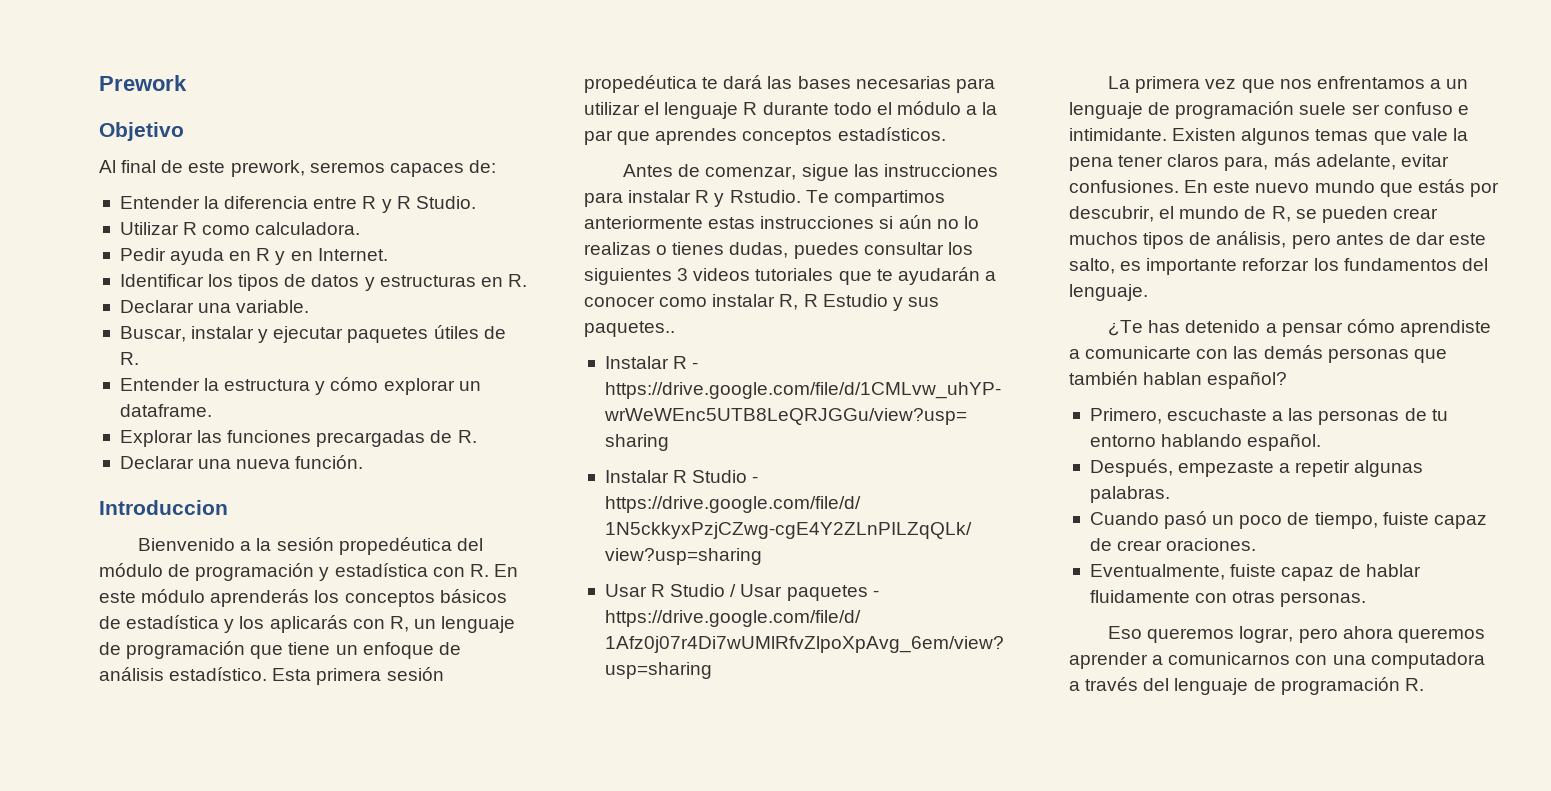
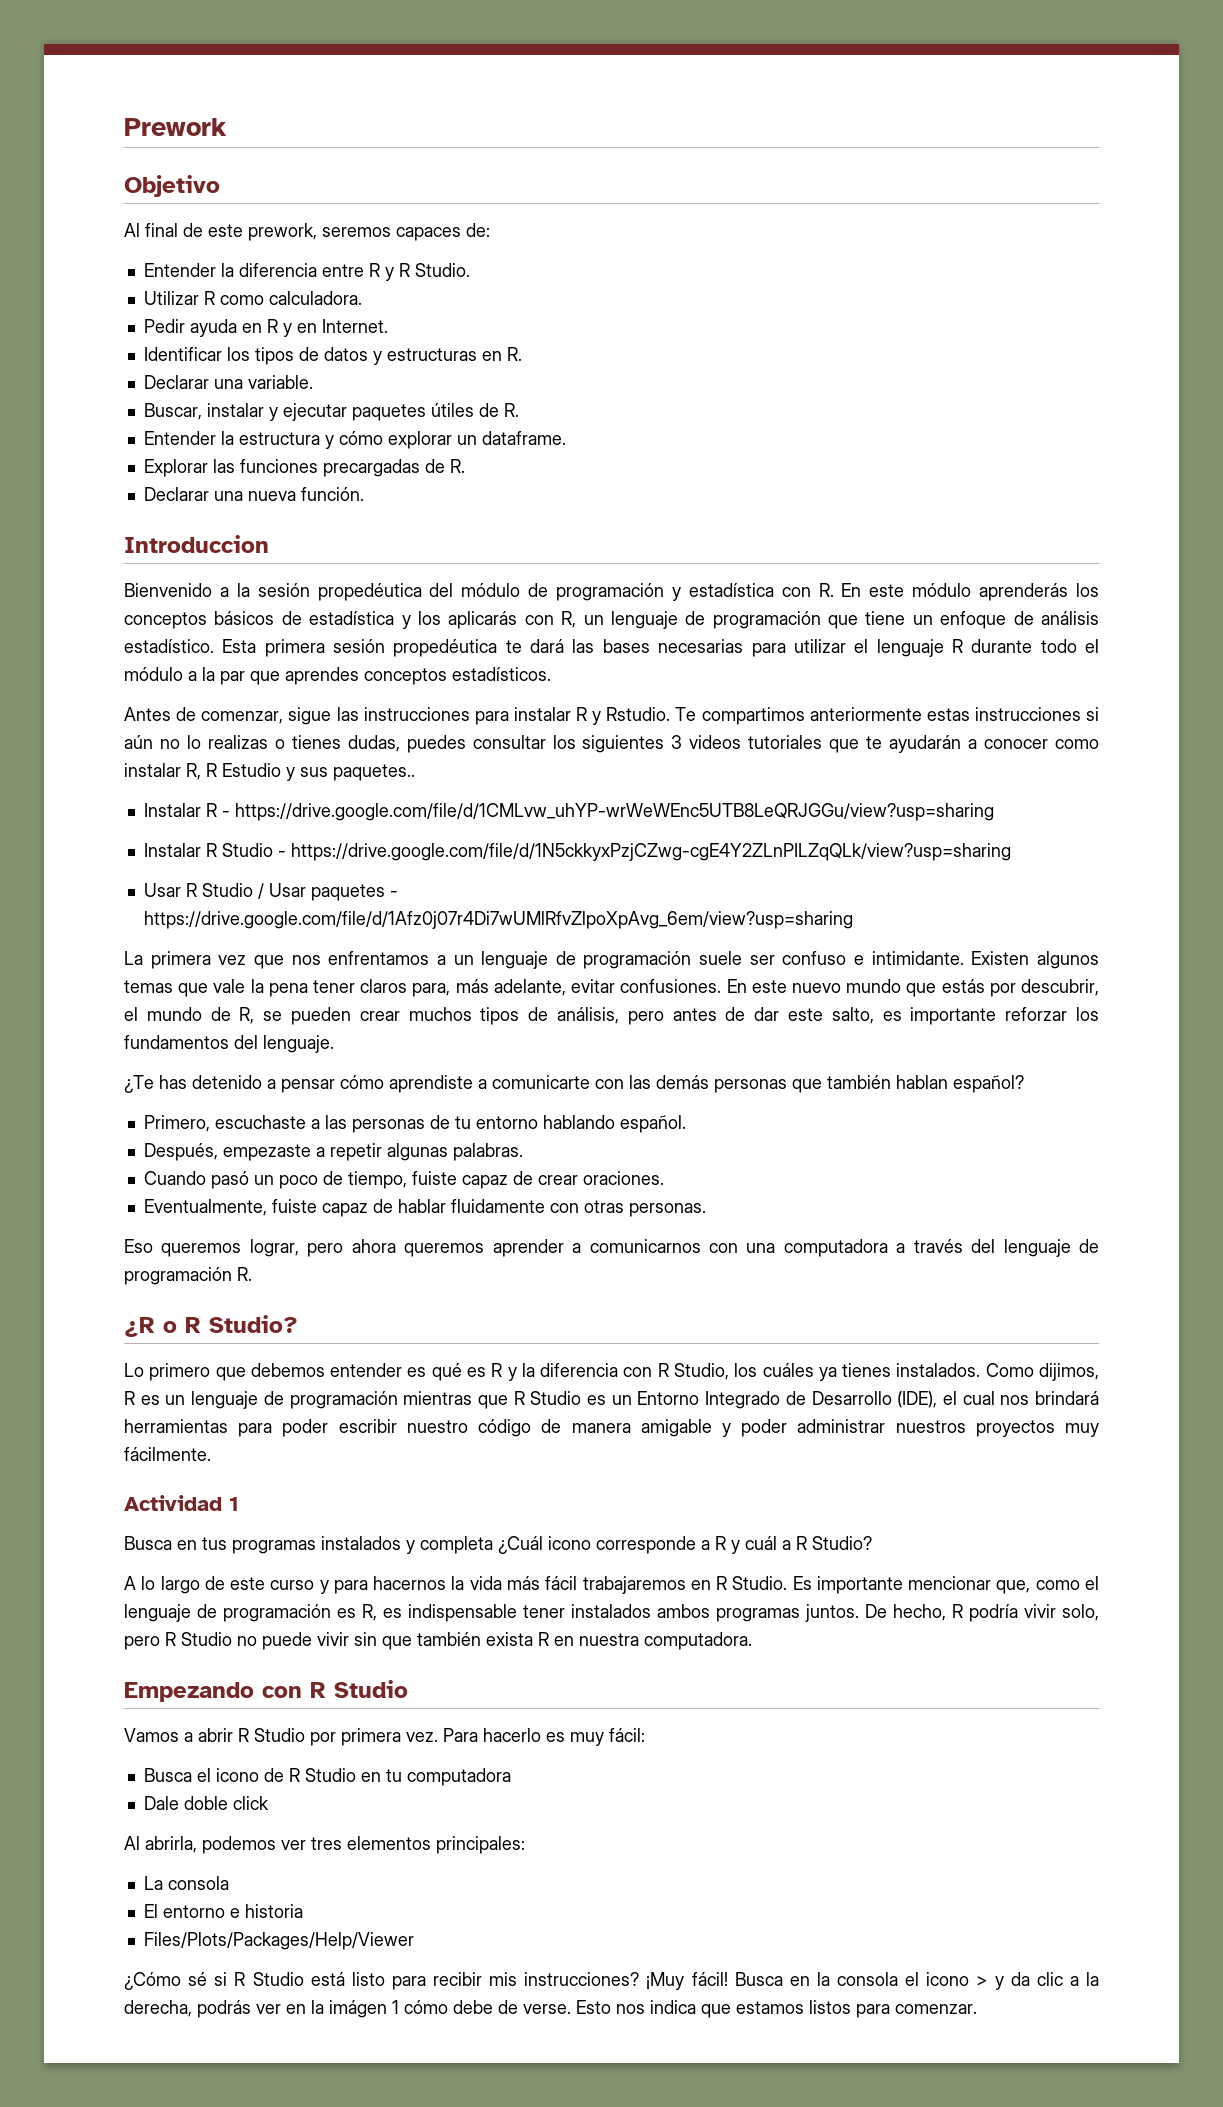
+ ¿R o R Studio?
+ Lo primero que debemos entender es qué es R y la diferencia con R Studio, los cuáles ya tienes instalados. Como dijimos, R es un lenguaje de programación mientras que R Studio es un Entorno Integrado de Desarrollo (IDE), el cual nos brindará herramientas para poder escribir nuestro código de manera amigable y poder administrar nuestros proyectos muy fácilmente.
+ Actividad 1
+ Busca en tus programas instalados y completa ¿Cuál icono corresponde a R y cuál a R Studio?
+ A lo largo de este curso y para hacernos la vida más fácil trabajaremos en R Studio. Es importante mencionar que, como el lenguaje de programación es R, es indispensable tener instalados ambos programas juntos. De hecho, R podría vivir solo, pero R Studio no puede vivir sin que también exista R en nuestra computadora.
+ Empezando con R Studio
+ Vamos a abrir R Studio por primera vez. Para hacerlo es muy fácil:
+ Busca el icono de R Studio en tu computadora
+ Dale doble click
+ Al abrirla, podemos ver tres elementos principales:
+ La consola
+ El entorno e historia
+ Files/Plots/Packages/Help/Viewer
+ ¿Cómo sé si R Studio está listo para recibir mis instrucciones? ¡Muy fácil! Busca en la consola el icono > y da clic a la derecha, podrás ver en la imágen 1 cómo debe de verse. Esto nos indica que estamos listos para comenzar.

